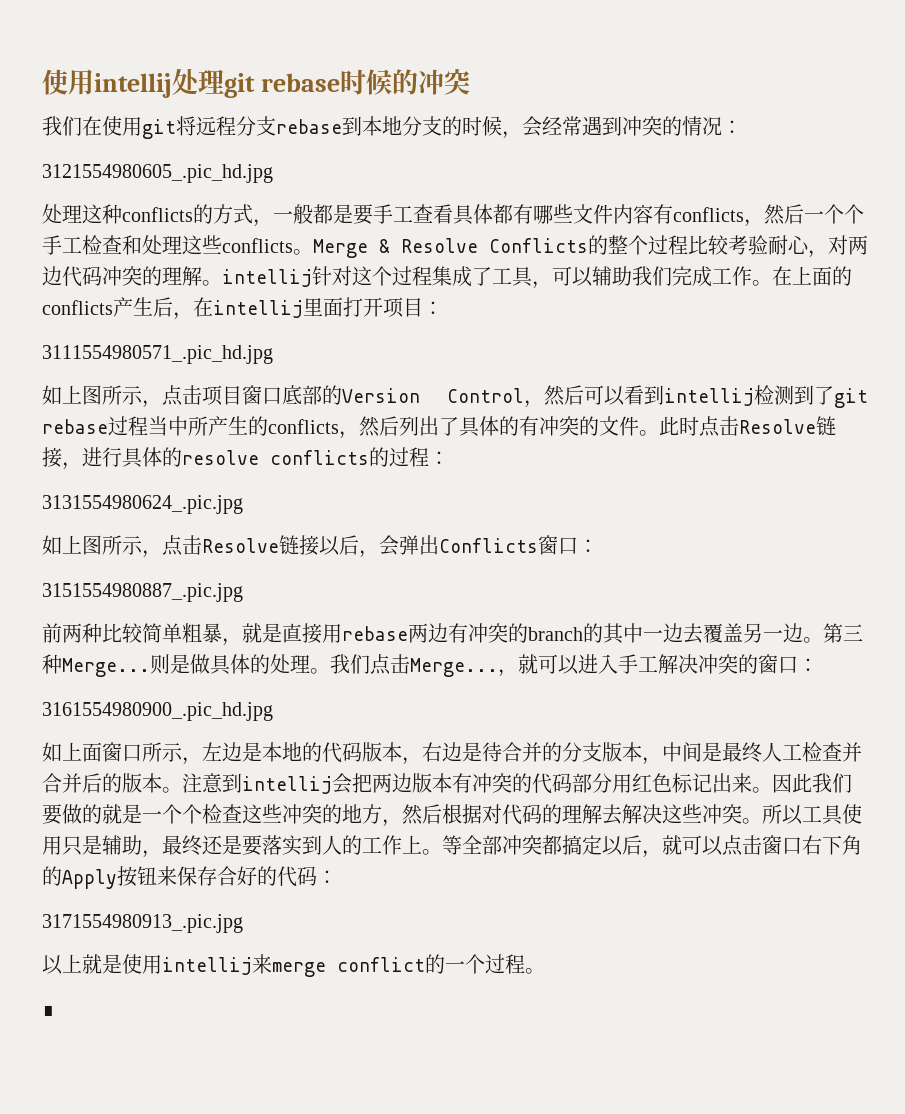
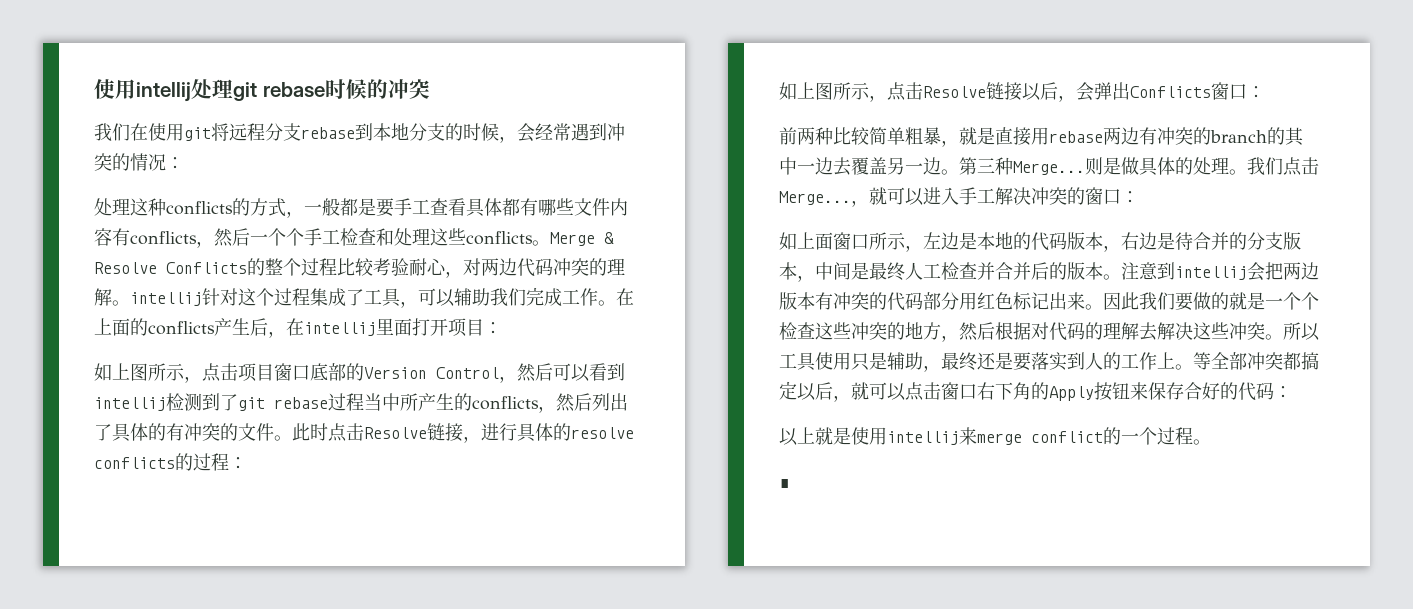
- 3121554980605_.pic_hd.jpg
- 3111554980571_.pic_hd.jpg
- 3131554980624_.pic.jpg
- 3151554980887_.pic.jpg
- 3161554980900_.pic_hd.jpg
- 3171554980913_.pic.jpg

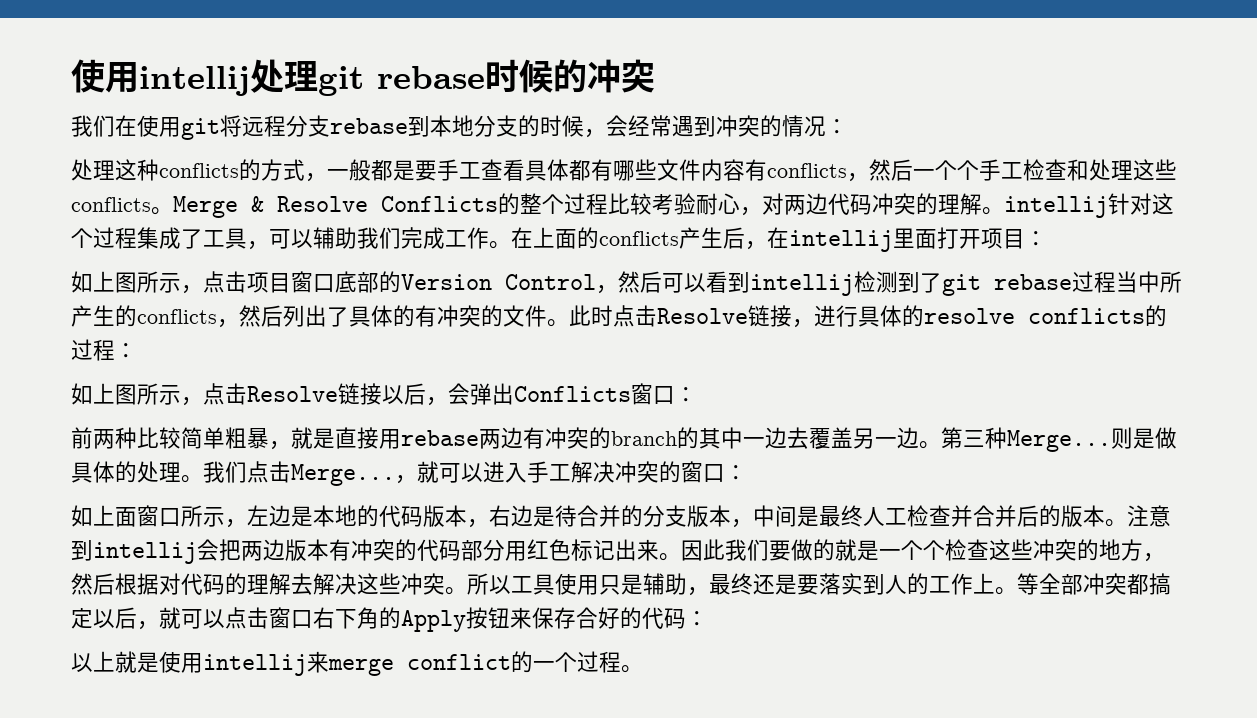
- ∎

